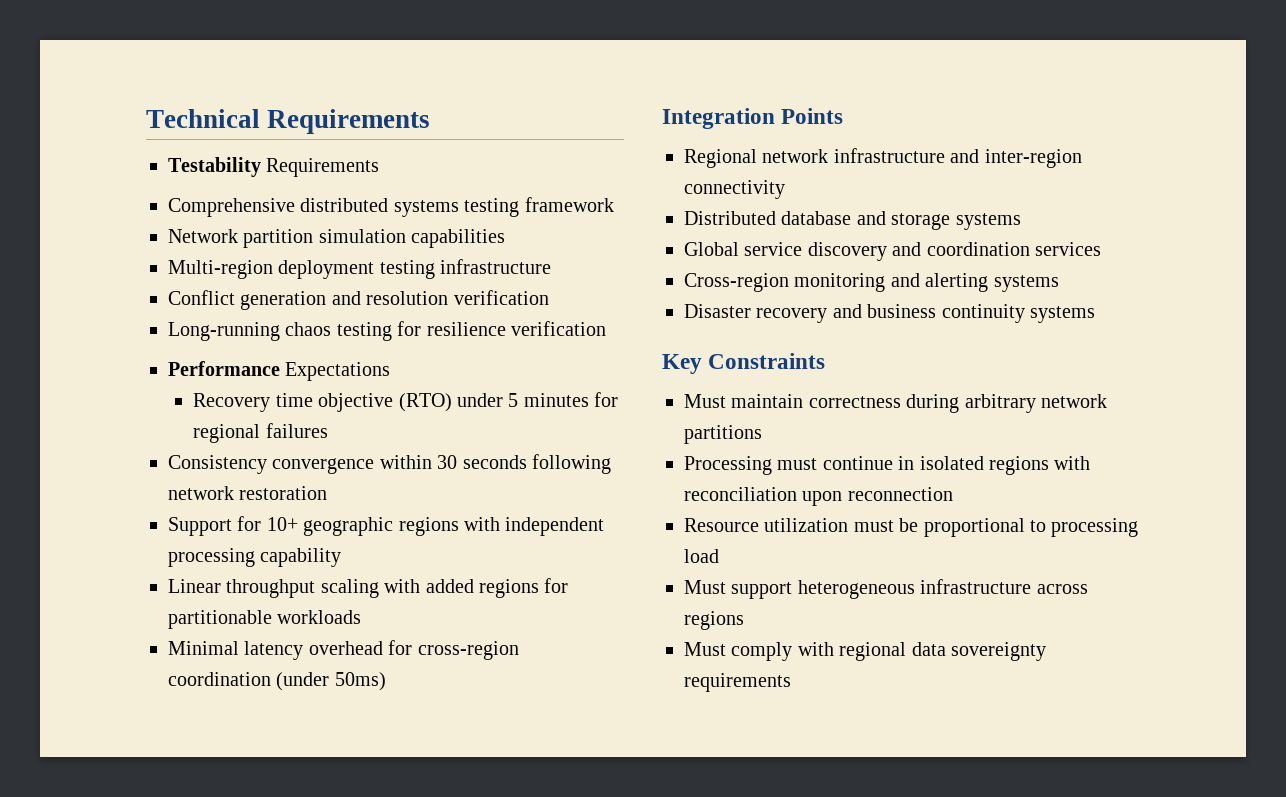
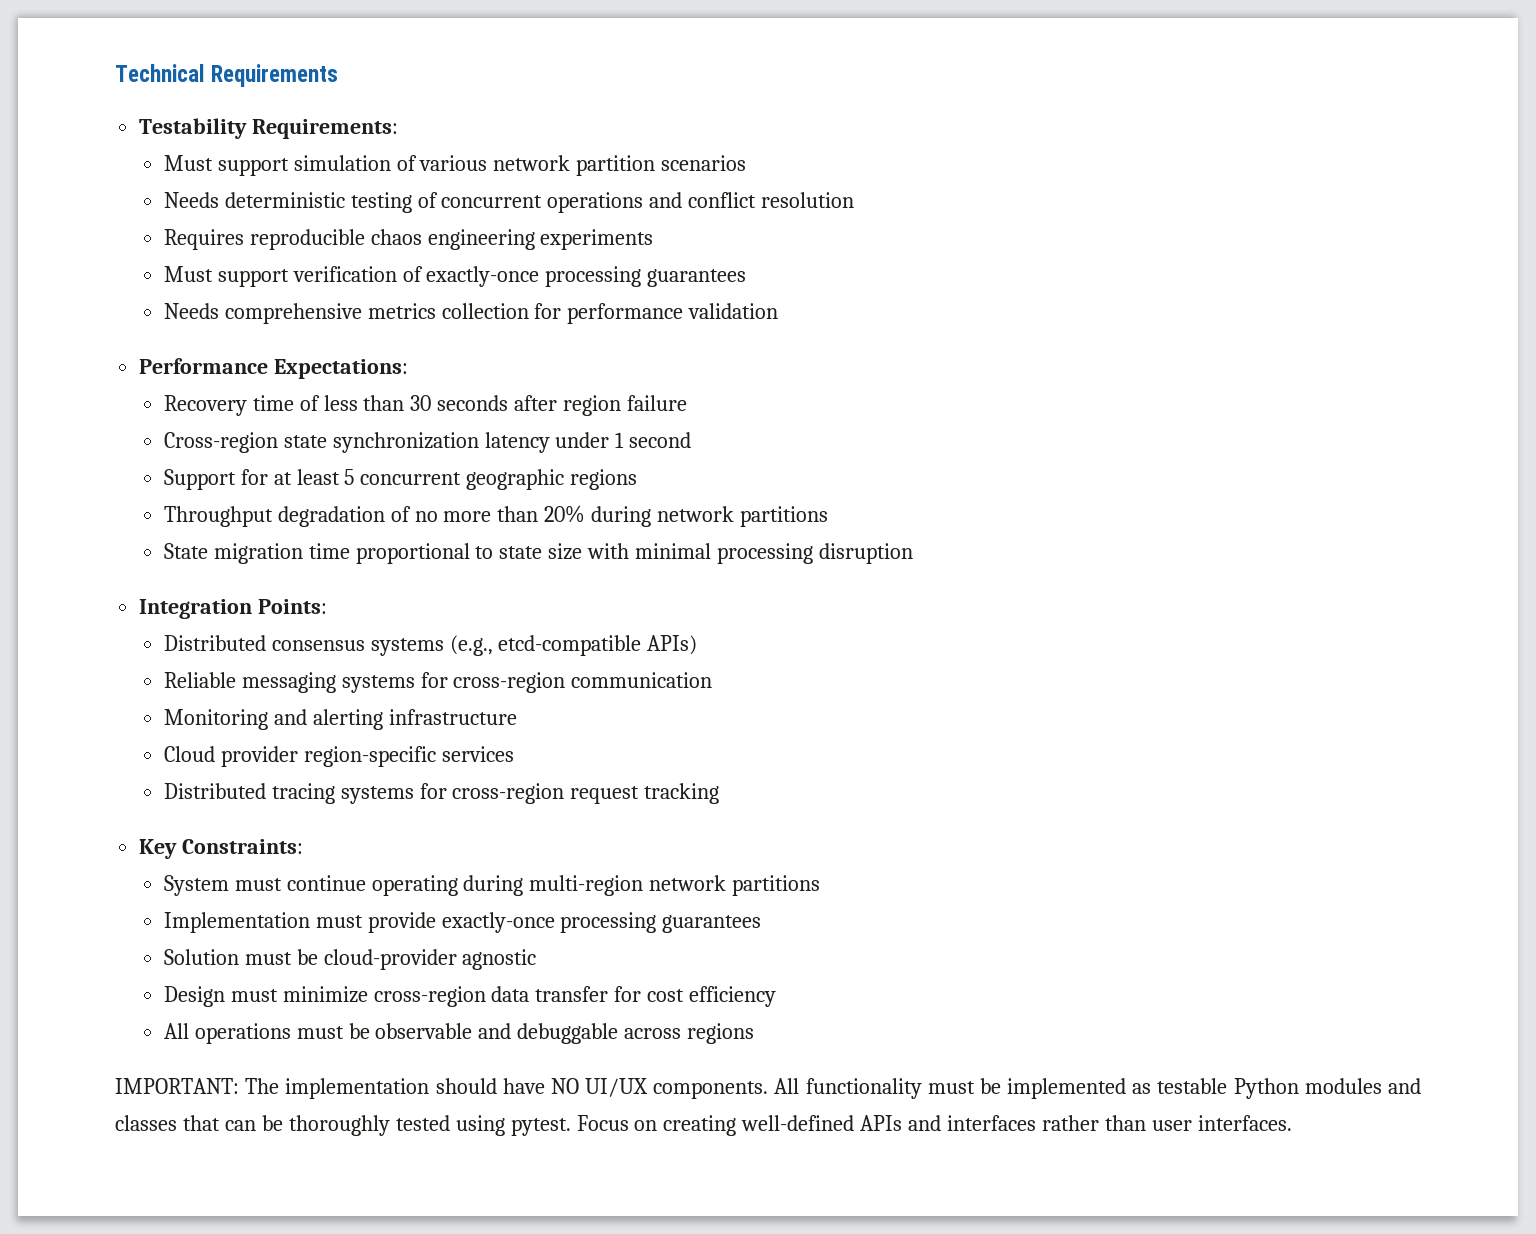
- Testability Requirements
- Comprehensive distributed systems testing framework
- Network partition simulation capabilities
- Multi-region deployment testing infrastructure
- Conflict generation and resolution verification
- Long-running chaos testing for resilience verification
+ Testability Requirements:
+ Must support simulation of various network partition scenarios
+ Needs deterministic testing of concurrent operations and conflict resolution
+ Requires reproducible chaos engineering experiments
+ Must support verification of exactly-once processing guarantees
+ Needs comprehensive metrics collection for performance validation
- Performance Expectations
+ Performance Expectations:
- Recovery time objective (RTO) under 5 minutes for regional failures
- Consistency convergence within 30 seconds following network restoration
- Support for 10+ geographic regions with independent processing capability
- Linear throughput scaling with added regions for partitionable workloads
- Minimal latency overhead for cross-region coordination (under 50ms)
- Integration Points
- Regional network infrastructure and inter-region connectivity
- Distributed database and storage systems
- Global service discovery and coordination services
- Cross-region monitoring and alerting systems
- Disaster recovery and business continuity systems
- Key Constraints
- Must maintain correctness during arbitrary network partitions
- Processing must continue in isolated regions with reconciliation upon reconnection
- Resource utilization must be proportional to processing load
- Must support heterogeneous infrastructure across regions
- Must comply with regional data sovereignty requirements
+ Recovery time of less than 30 seconds after region failure
+ Cross-region state synchronization latency under 1 second
+ Support for at least 5 concurrent geographic regions
+ Throughput degradation of no more than 20% during network partitions
+ State migration time proportional to state size with minimal processing disruption
+ Integration Points:
+ Distributed consensus systems (e.g., etcd-compatible APIs)
+ Reliable messaging systems for cross-region communication
+ Monitoring and alerting infrastructure
+ Cloud provider region-specific services
+ Distributed tracing systems for cross-region request tracking
+ Key Constraints:
+ System must continue operating during multi-region network partitions
+ Implementation must provide exactly-once processing guarantees
+ Solution must be cloud-provider agnostic
+ Design must minimize cross-region data transfer for cost efficiency
+ All operations must be observable and debuggable across regions
+ IMPORTANT: The implementation should have NO UI/UX components. All functionality must be implemented as testable Python modules and classes that can be thoroughly tested using pytest. Focus on creating well-defined APIs and interfaces rather than user interfaces.

